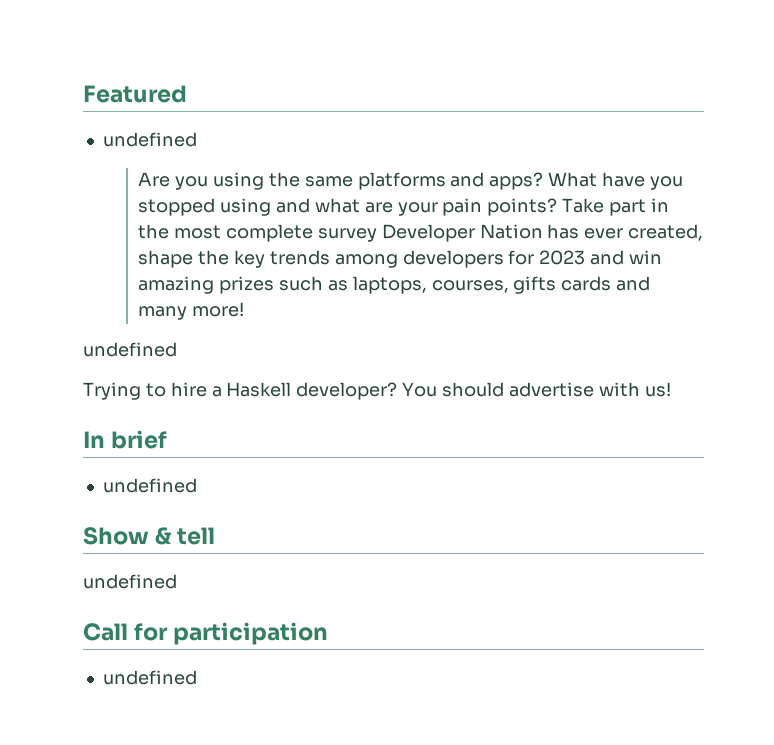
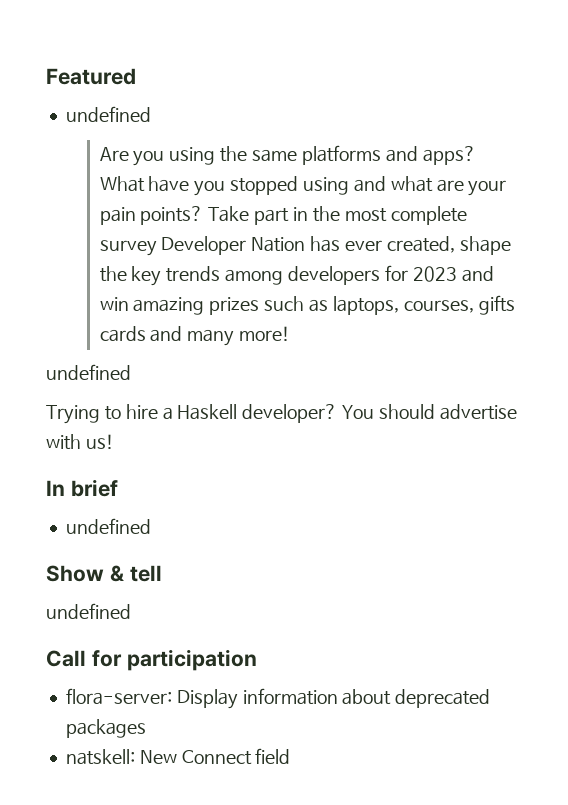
  Call for participation
- undefined
+ flora-server: Display information about deprecated packages
+ natskell: New Connect field

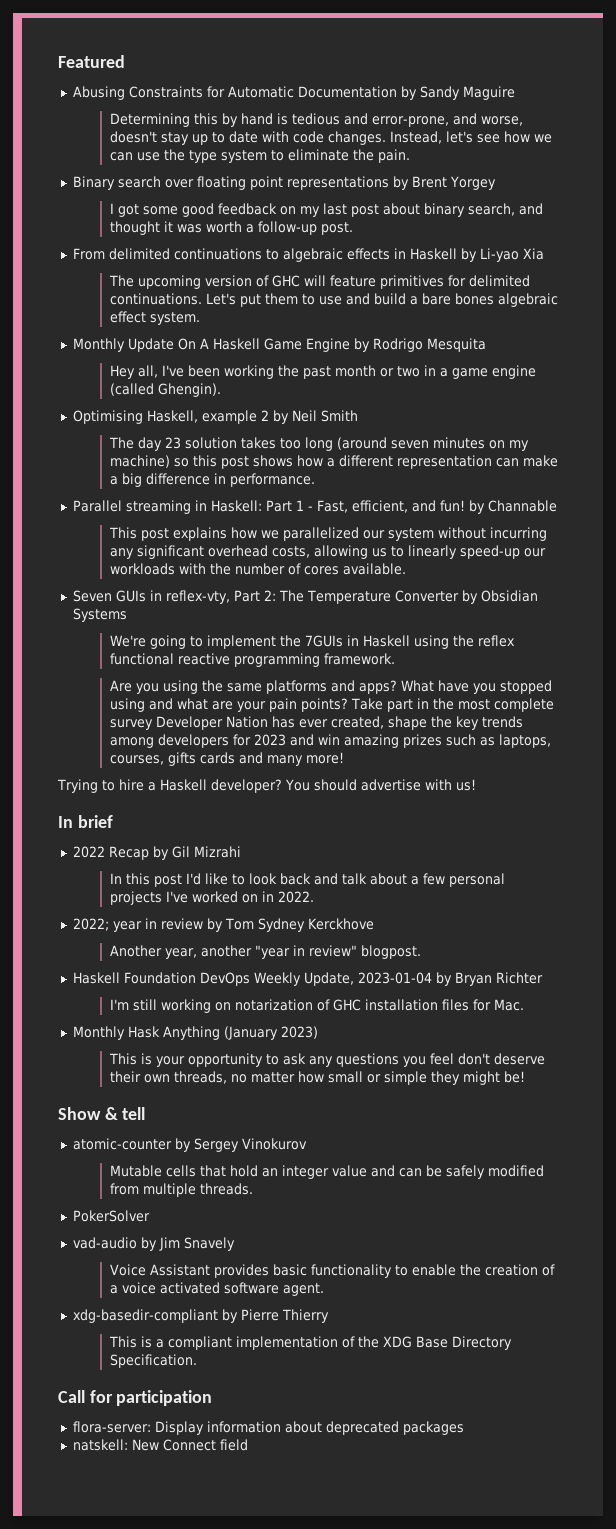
  Featured
- undefined
+ Abusing Constraints for Automatic Documentation by Sandy Maguire
+ Determining this by hand is tedious and error-prone, and worse, doesn't stay up to date with code changes. Instead, let's see how we can use the type system to eliminate the pain.
+ Binary search over floating point representations by Brent Yorgey
+ I got some good feedback on my last post about binary search, and thought it was worth a follow-up post.
+ From delimited continuations to algebraic effects in Haskell by Li-yao Xia
+ The upcoming version of GHC will feature primitives for delimited continuations. Let's put them to use and build a bare bones algebraic effect system.
+ Monthly Update On A Haskell Game Engine by Rodrigo Mesquita
+ Hey all, I've been working the past month or two in a game engine (called Ghengin).
+ Optimising Haskell, example 2 by Neil Smith
+ The day 23 solution takes too long (around seven minutes on my machine) so this post shows how a different representation can make a big difference in performance.
+ Parallel streaming in Haskell: Part 1 - Fast, efficient, and fun! by Channable
+ This post explains how we parallelized our system without incurring any significant overhead costs, allowing us to linearly speed-up our workloads with the number of cores available.
+ Seven GUIs in reflex-vty, Part 2: The Temperature Converter by Obsidian Systems
+ We're going to implement the 7GUIs in Haskell using the reflex functional reactive programming framework.
  Take part in the most complete survey Developer Nation has ever created, shape the key trends among developers for 2023 and win amazing prizes such as laptops, courses, gifts cards and many more!
- undefined
  In brief
- undefined
+ 2022 Recap by Gil Mizrahi
+ In this post I'd like to look back and talk about a few personal projects I've worked on in 2022.
+ 2022; year in review by Tom Sydney Kerckhove
+ Another year, another "year in review" blogpost.
+ Haskell Foundation DevOps Weekly Update, 2023-01-04 by Bryan Richter
+ I'm still working on notarization of GHC installation files for Mac.
+ Monthly Hask Anything (January 2023)
+ This is your opportunity to ask any questions you feel don't deserve their own threads, no matter how small or simple they might be!
  Show & tell
- undefined
+ atomic-counter by Sergey Vinokurov
+ Mutable cells that hold an integer value and can be safely modified from multiple threads.
+ PokerSolver
+ vad-audio by Jim Snavely
+ Voice Assistant provides basic functionality to enable the creation of a voice activated software agent.
+ xdg-basedir-compliant by Pierre Thierry
+ This is a compliant implementation of the XDG Base Directory Specification.

